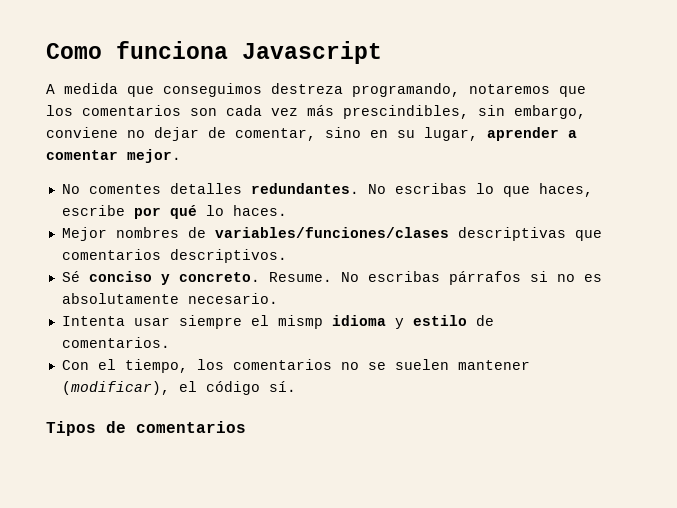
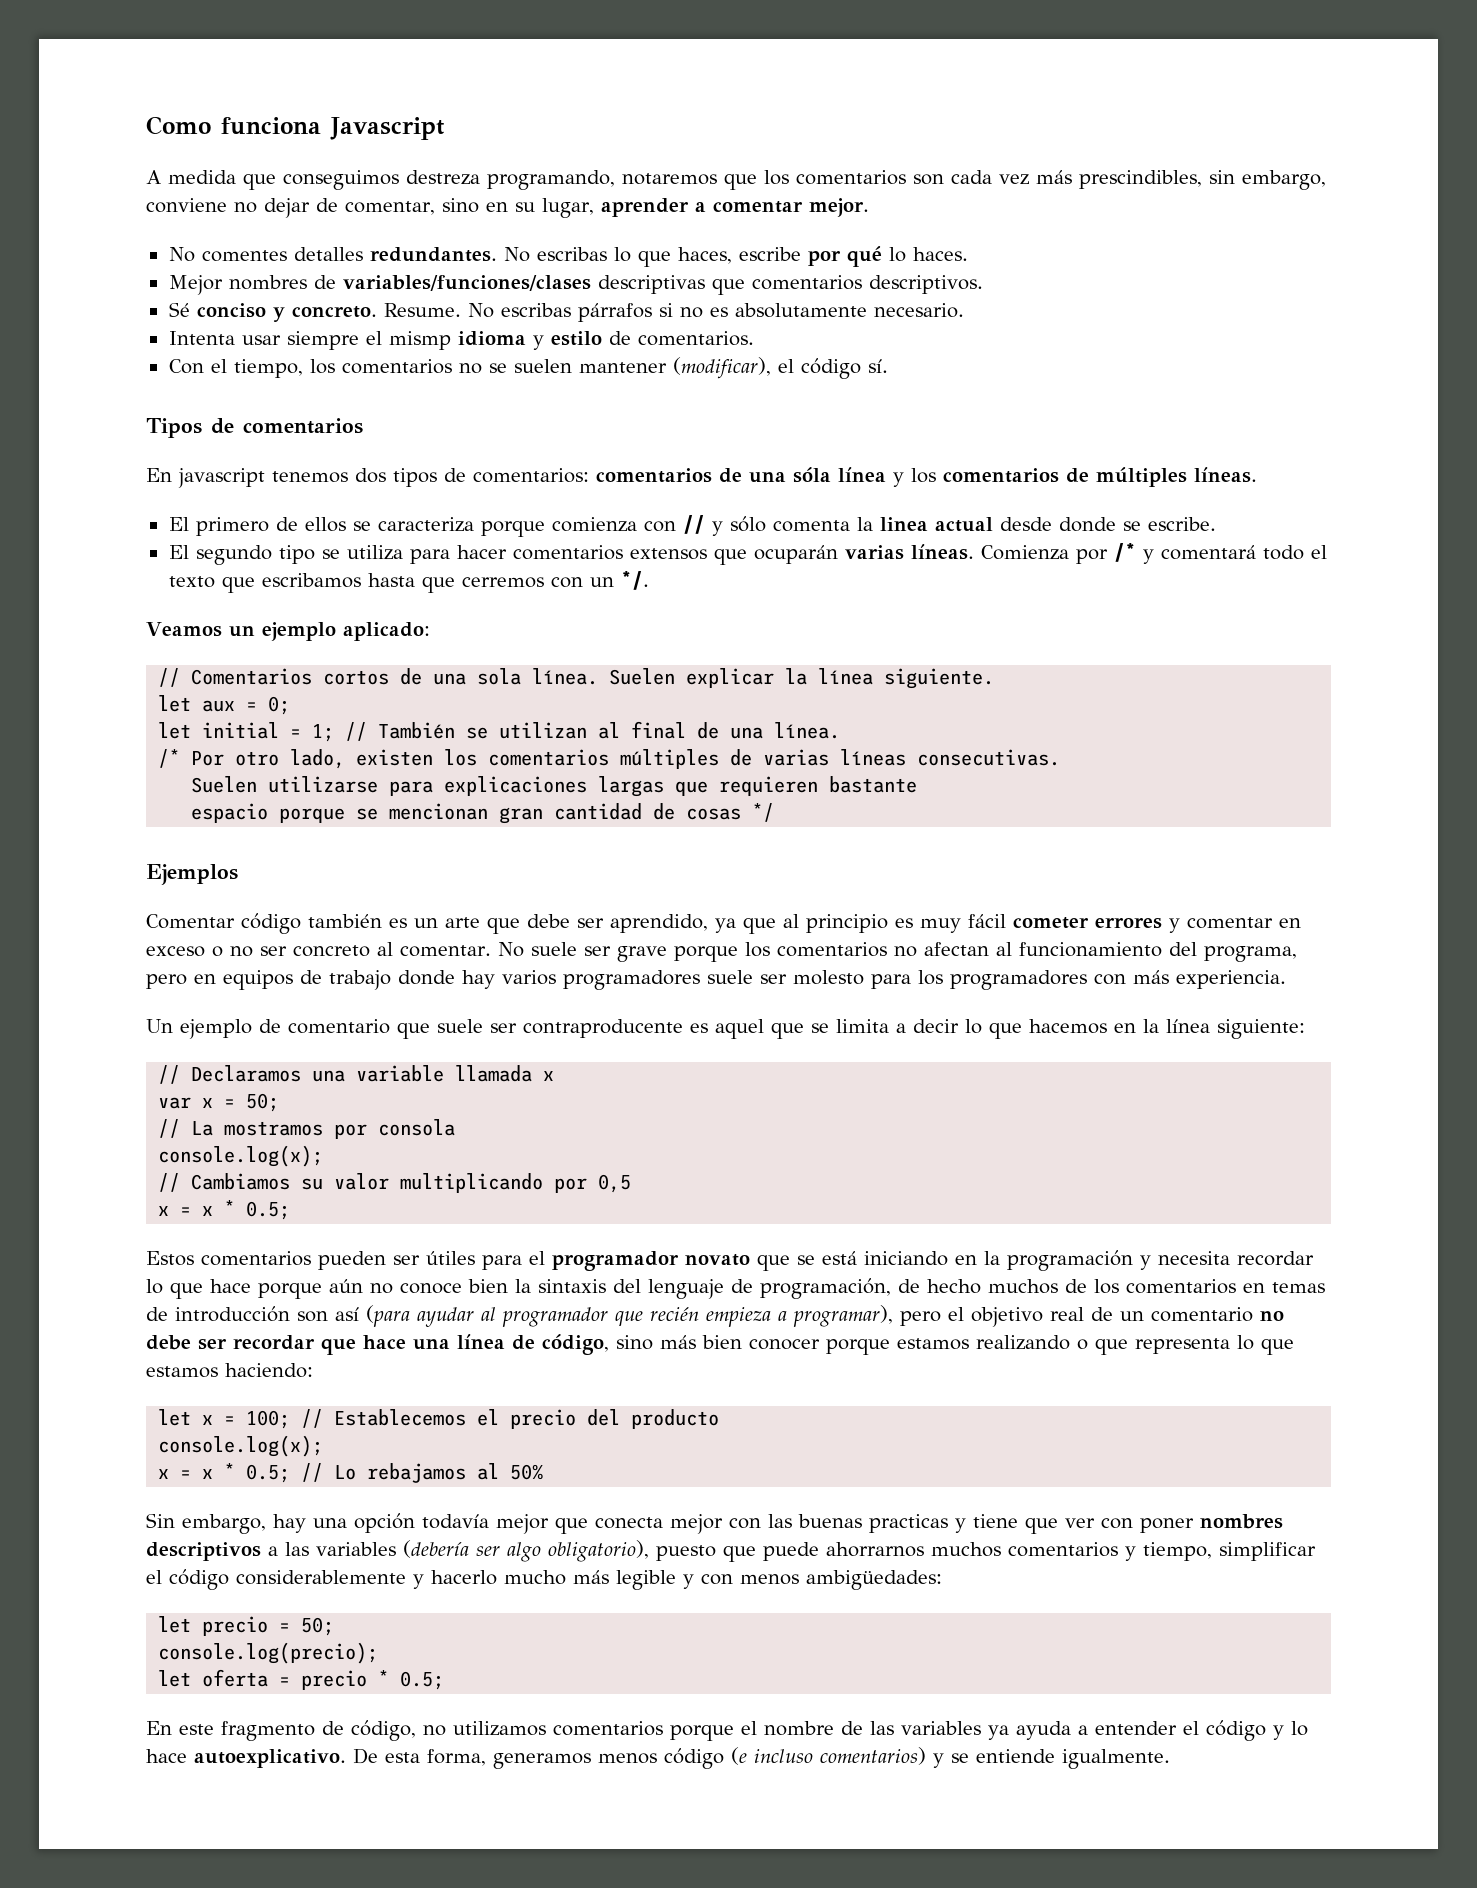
+ En javascript tenemos dos tipos de comentarios: comentarios de una sóla línea y los comentarios de múltiples líneas.
+ El primero de ellos se caracteriza porque comienza con // y sólo comenta la linea actual desde donde se escribe.
+ El segundo tipo se utiliza para hacer comentarios extensos que ocuparán varias líneas. Comienza por /* y comentará todo el texto que escribamos hasta que cerremos con un */.
+ Veamos un ejemplo aplicado:
+ // Comentarios cortos de una sola línea. Suelen explicar la línea siguiente.
+ let aux = 0;
+ let initial = 1; // También se utilizan al final de una línea.
+ /* Por otro lado, existen los comentarios múltiples de varias líneas consecutivas.
+ Suelen utilizarse para explicaciones largas que requieren bastante
+ espacio porque se mencionan gran cantidad de cosas */
+ Ejemplos
+ Comentar código también es un arte que debe ser aprendido, ya que al principio es muy fácil cometer errores y comentar en exceso o no ser concreto al comentar. No suele ser grave porque los comentarios no afectan al funcionamiento del programa, pero en equipos de trabajo donde hay varios programadores suele ser molesto para los programadores con más experiencia.
+ Un ejemplo de comentario que suele ser contraproducente es aquel que se limita a decir lo que hacemos en la línea siguiente:
+ // Declaramos una variable llamada x
+ var x = 50;
+ // La mostramos por consola
+ console.log(x);
+ // Cambiamos su valor multiplicando por 0,5
+ x = x * 0.5;
+ Estos comentarios pueden ser útiles para el programador novato que se está iniciando en la programación y necesita recordar lo que hace porque aún no conoce bien la sintaxis del lenguaje de programación, de hecho muchos de los comentarios en temas de introducción son así (para ayudar al programador que recién empieza a programar), pero el objetivo real de un comentario no debe ser recordar que hace una línea de código, sino más bien conocer porque estamos realizando o que representa lo que estamos haciendo:
+ let x = 100; // Establecemos el precio del producto
+ console.log(x);
+ x = x * 0.5; // Lo rebajamos al 50%
+ Sin embargo, hay una opción todavía mejor que conecta mejor con las buenas practicas y tiene que ver con poner nombres descriptivos a las variables (debería ser algo obligatorio), puesto que puede ahorrarnos muchos comentarios y tiempo, simplificar el código considerablemente y hacerlo mucho más legible y con menos ambigüedades:
+ let precio = 50;
+ console.log(precio);
+ let oferta = precio * 0.5;
+ En este fragmento de código, no utilizamos comentarios porque el nombre de las variables ya ayuda a entender el código y lo hace autoexplicativo. De esta forma, generamos menos código (e incluso comentarios) y se entiende igualmente.

